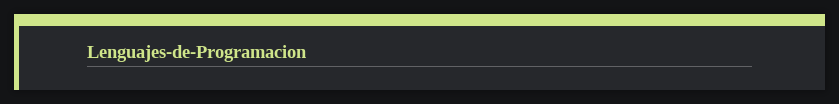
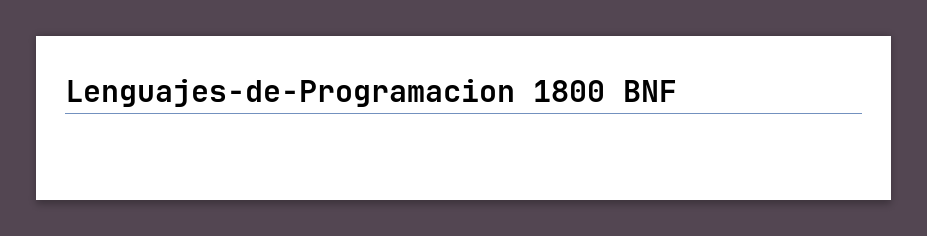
- Lenguajes-de-Programacion
+ Lenguajes-de-Programacion 1800 BNF

